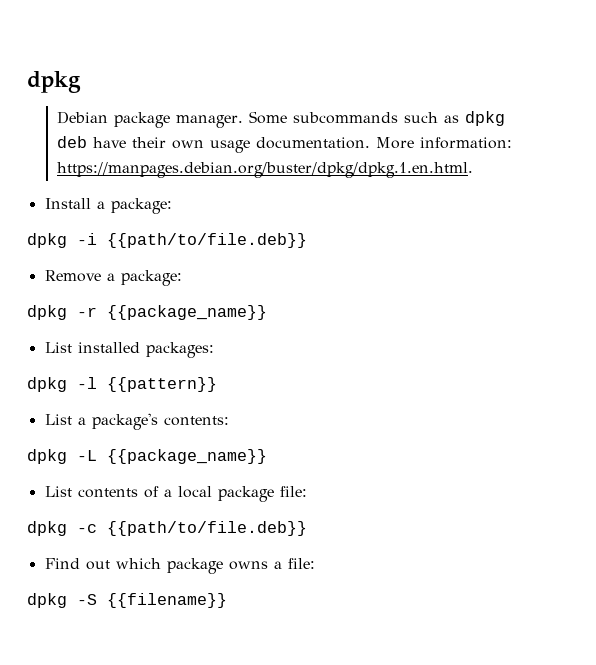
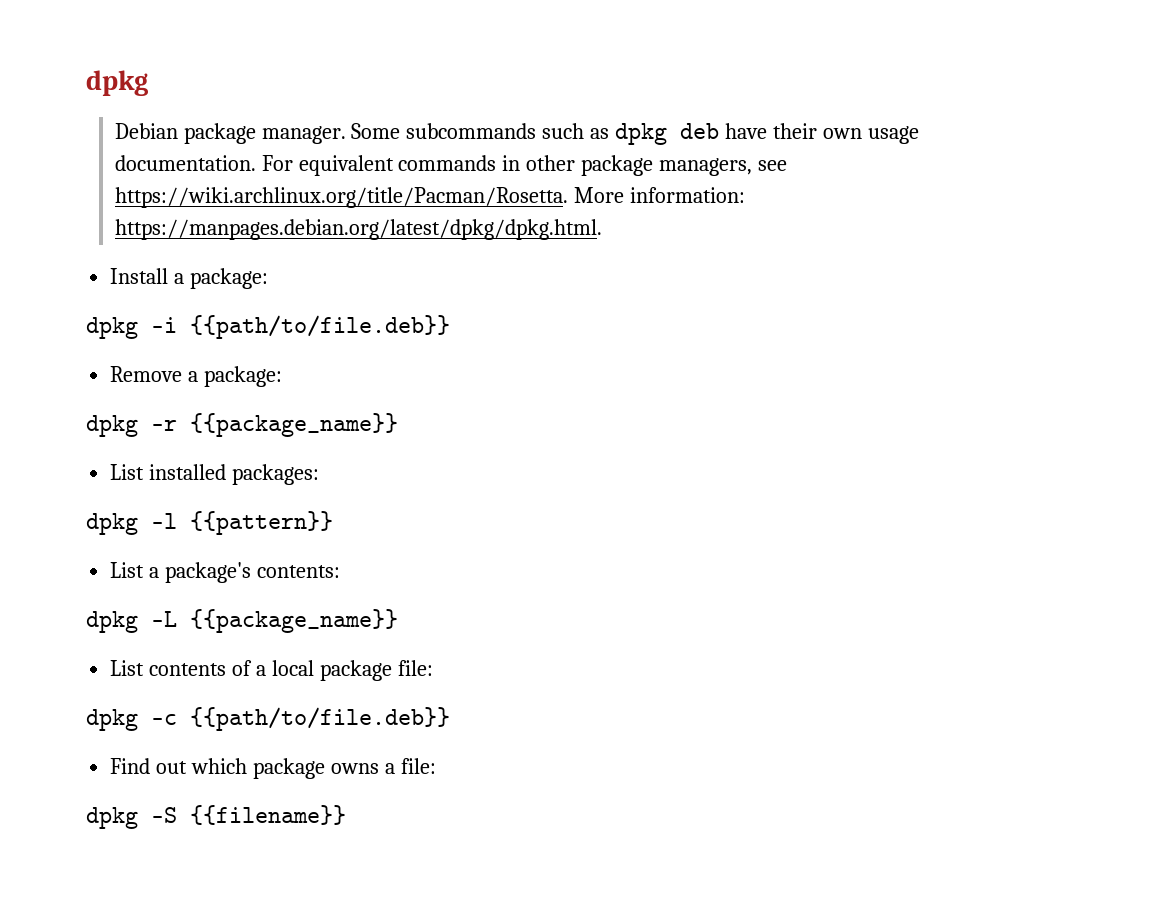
- More information: https://manpages.debian.org/buster/dpkg/dpkg.1.en.html.
+ For equivalent commands in other package managers, see https://wiki.archlinux.org/title/Pacman/Rosetta. More information: https://manpages.debian.org/latest/dpkg/dpkg.html.

